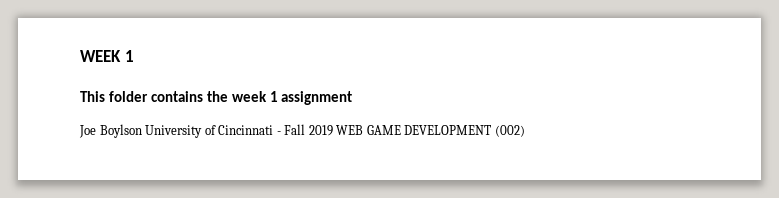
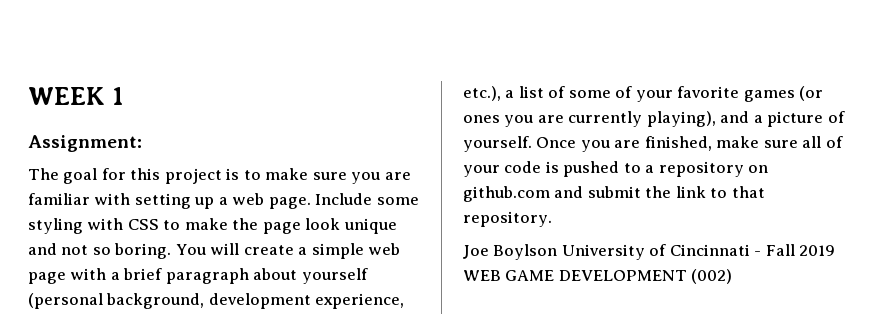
- This folder contains the week 1 assignment
+ Assignment:
+ The goal for this project is to make sure you are familiar with setting up a web page. Include some styling with CSS to make the page look unique and not so boring. You will create a simple web page with a brief paragraph about yourself (personal background, development experience, etc.), a list of some of your favorite games (or ones you are currently playing), and a picture of yourself. Once you are finished, make sure all of your code is pushed to a repository on github.com and submit the link to that repository.

